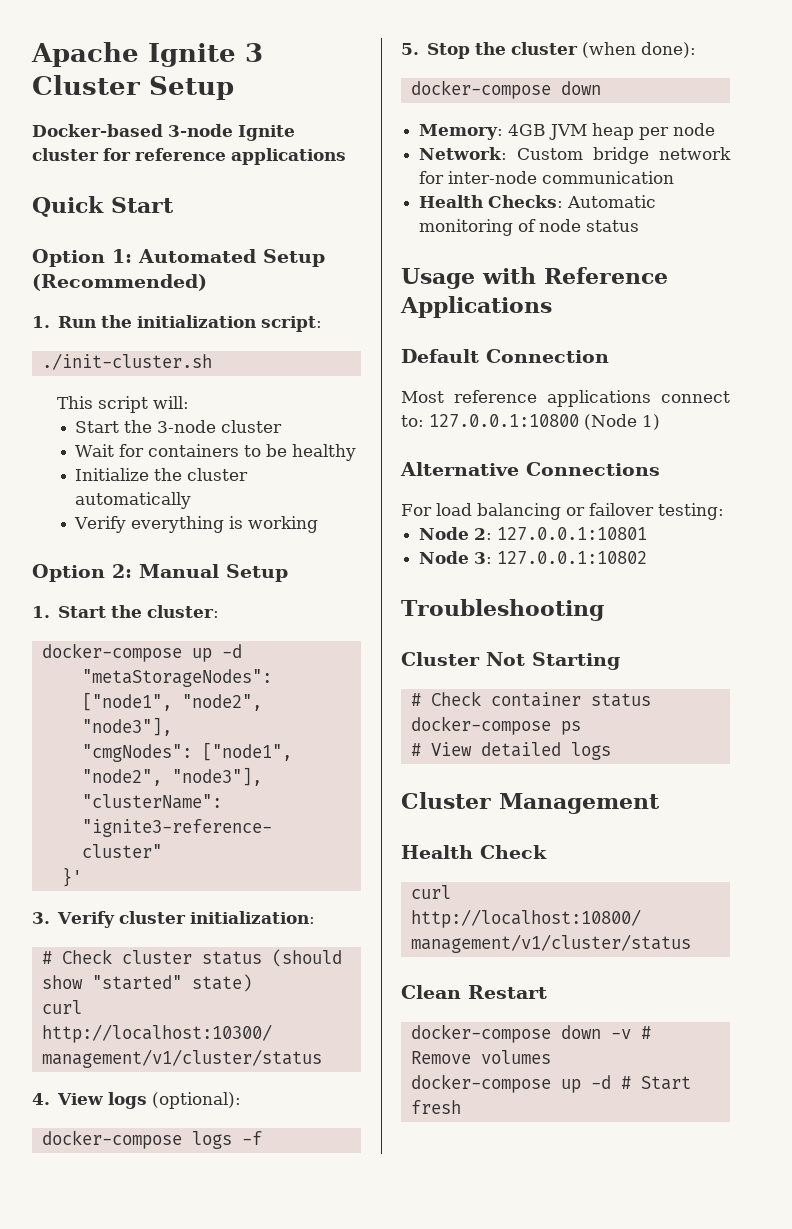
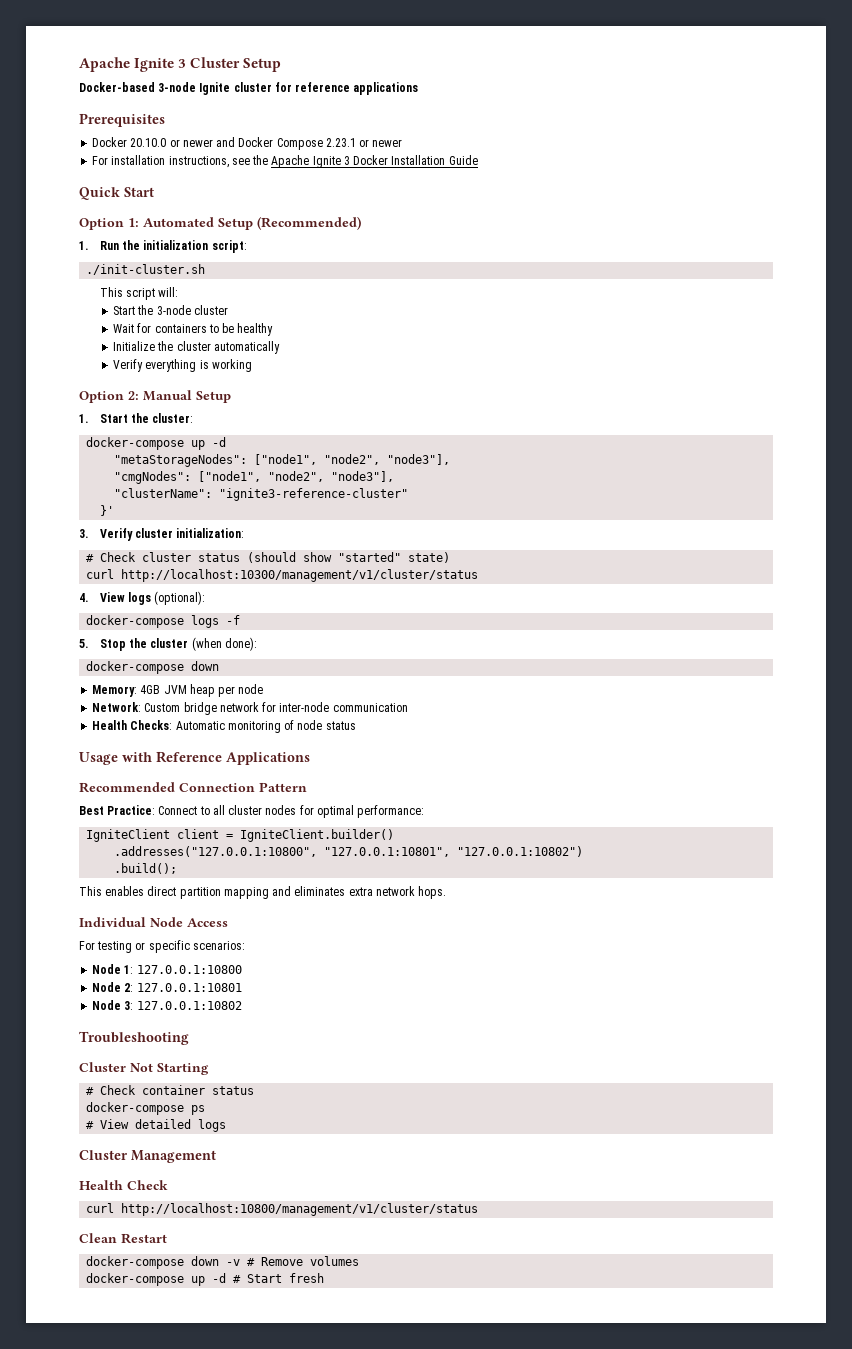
+ Prerequisites
+ Docker 20.10.0 or newer and Docker Compose 2.23.1 or newer
+ For installation instructions, see the Apache Ignite 3 Docker Installation Guide
- Default Connection
- Most reference applications connect to: 127.0.0.1:10800 (Node 1)
- Alternative Connections
- For load balancing or failover testing:
+ Recommended Connection Pattern
+ Best Practice: Connect to all cluster nodes for optimal performance:
+ IgniteClient client = IgniteClient.builder()
+ .addresses("127.0.0.1:10800", "127.0.0.1:10801", "127.0.0.1:10802")
+ .build();
+ This enables direct partition mapping and eliminates extra network hops.
+ Individual Node Access
+ For testing or specific scenarios:
+ Node 1: 127.0.0.1:10800

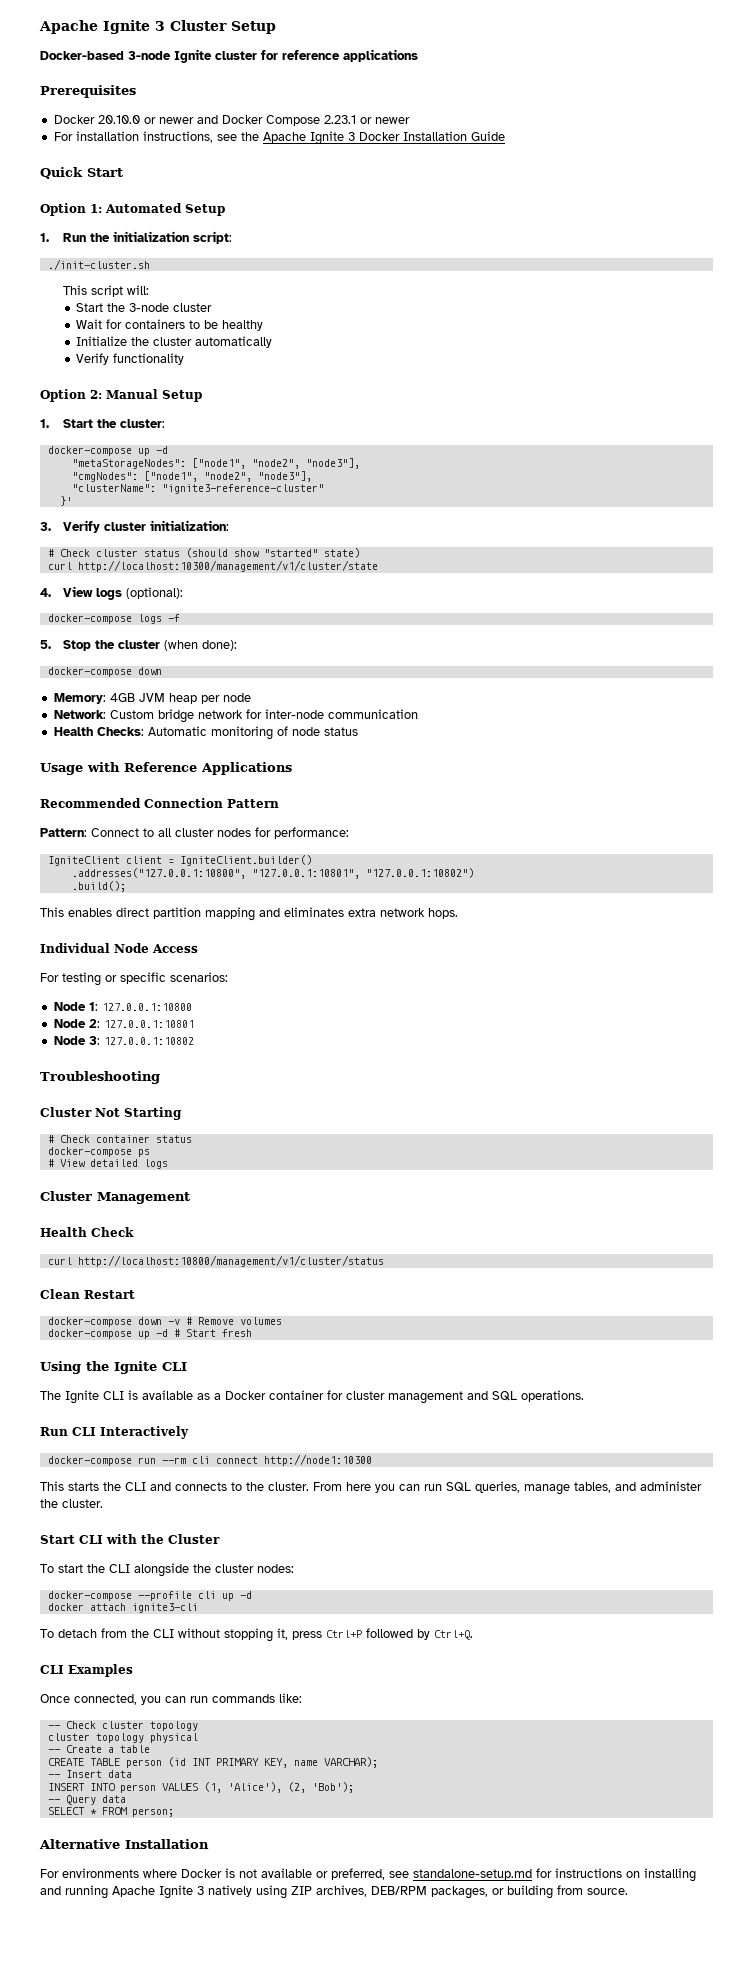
- Option 1: Automated Setup (Recommended)
+ Option 1: Automated Setup
- Verify everything is working
+ Verify functionality
- curl http://localhost:10300/management/v1/cluster/status
+ curl http://localhost:10300/management/v1/cluster/state
- Best Practice: Connect to all cluster nodes for optimal performance:
+ Pattern: Connect to all cluster nodes for performance:
+ Using the Ignite CLI
+ The Ignite CLI is available as a Docker container for cluster management and SQL operations.
+ Run CLI Interactively
+ docker-compose run --rm cli connect http://node1:10300
+ This starts the CLI and connects to the cluster. From here you can run SQL queries, manage tables, and administer the cluster.
+ Start CLI with the Cluster
+ To start the CLI alongside the cluster nodes:
+ docker-compose --profile cli up -d
+ docker attach ignite3-cli
+ To detach from the CLI without stopping it, press Ctrl+P followed by Ctrl+Q.
+ CLI Examples
+ Once connected, you can run commands like:
+ -- Check cluster topology
+ cluster topology physical
+ -- Create a table
+ CREATE TABLE person (id INT PRIMARY KEY, name VARCHAR);
+ -- Insert data
+ INSERT INTO person VALUES (1, 'Alice'), (2, 'Bob');
+ -- Query data
+ SELECT * FROM person;
+ Alternative Installation
+ For environments where Docker is not available or preferred, see standalone-setup.md for instructions on installing and running Apache Ignite 3 natively using ZIP archives, DEB/RPM packages, or building from source.

